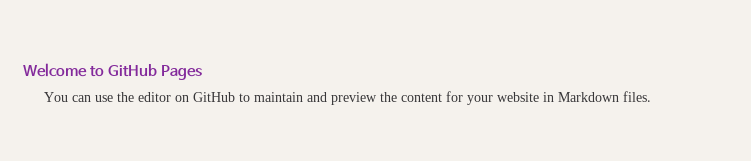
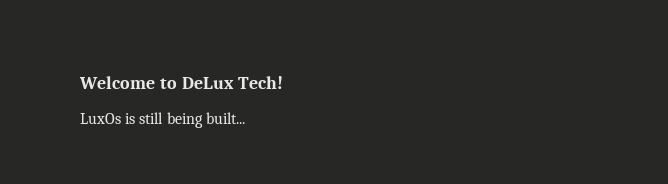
- Welcome to GitHub Pages
- You can use the editor on GitHub to maintain and preview the content for your website in Markdown files.
+ Welcome to DeLux Tech!
+ LuxOs is still being built...

